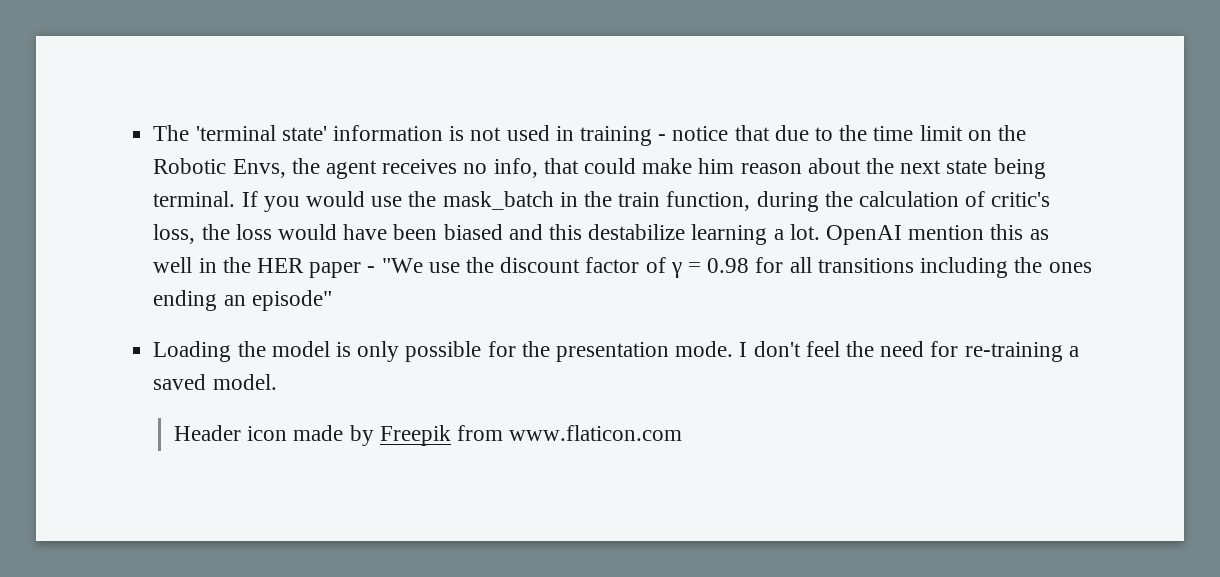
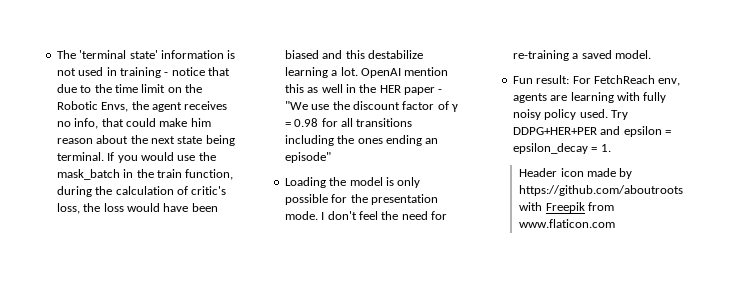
+ Fun result: For FetchReach env, agents are learning with fully noisy policy used. Try DDPG+HER+PER and epsilon = epsilon_decay = 1.
- Header icon made by Freepik from www.flaticon.com
+ Header icon made by https://github.com/aboutroots with Freepik from www.flaticon.com

